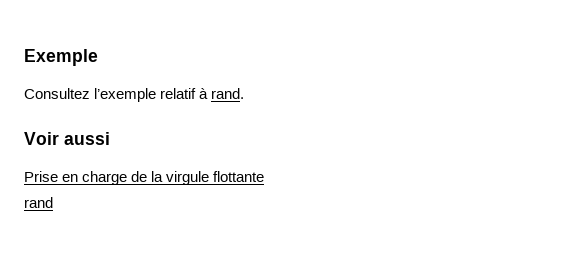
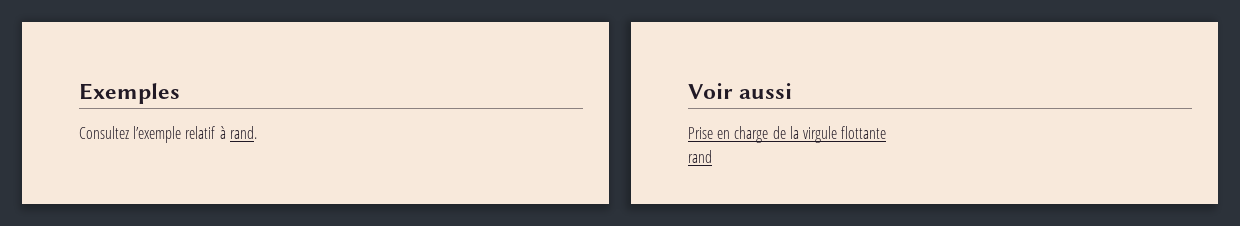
- Exemple
+ Exemples

